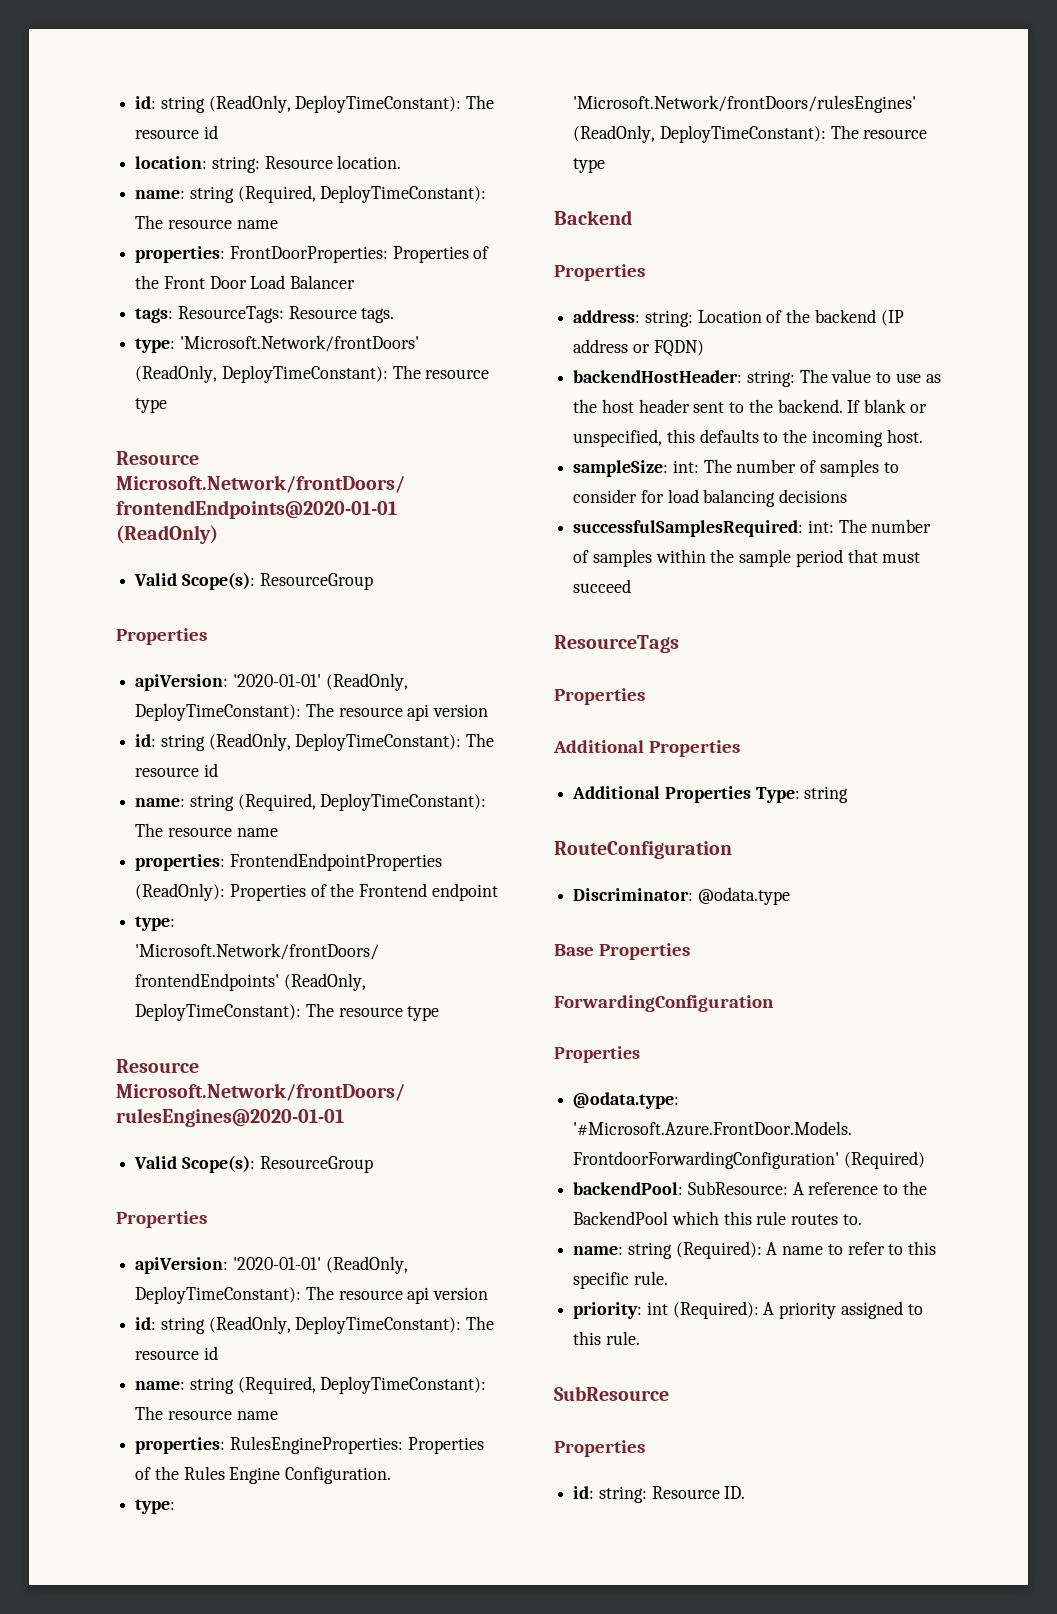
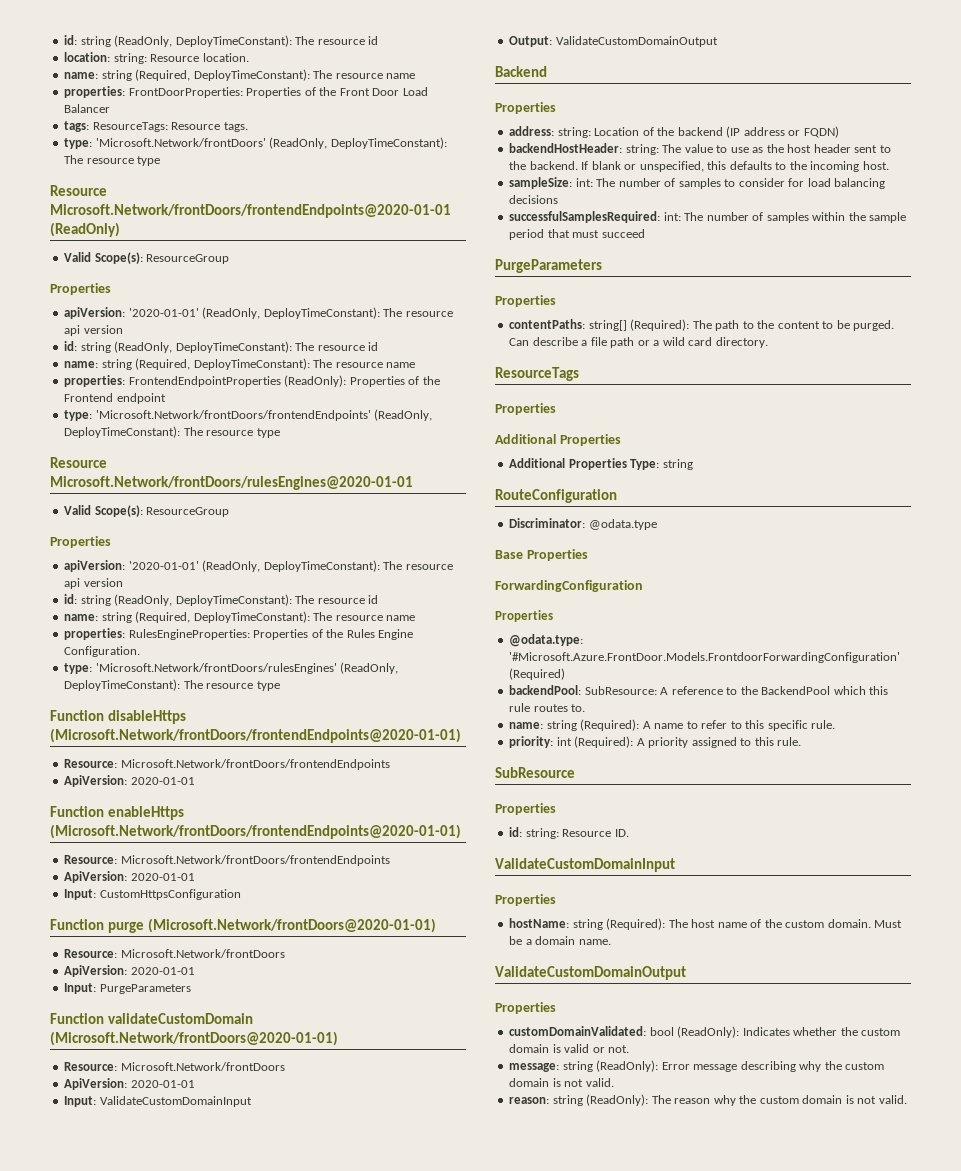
+ Function disableHttps (Microsoft.Network/frontDoors/frontendEndpoints@2020-01-01)
+ Resource: Microsoft.Network/frontDoors/frontendEndpoints
+ ApiVersion: 2020-01-01
+ Function enableHttps (Microsoft.Network/frontDoors/frontendEndpoints@2020-01-01)
+ Resource: Microsoft.Network/frontDoors/frontendEndpoints
+ ApiVersion: 2020-01-01
+ Input: CustomHttpsConfiguration
+ Function purge (Microsoft.Network/frontDoors@2020-01-01)
+ Resource: Microsoft.Network/frontDoors
+ ApiVersion: 2020-01-01
+ Input: PurgeParameters
+ Function validateCustomDomain (Microsoft.Network/frontDoors@2020-01-01)
+ Resource: Microsoft.Network/frontDoors
+ ApiVersion: 2020-01-01
+ Input: ValidateCustomDomainInput
+ Output: ValidateCustomDomainOutput
  successfulSamplesRequired: int: The number of samples within the sample period that must succeed
+ PurgeParameters
+ Properties
+ contentPaths: string[] (Required): The path to the content to be purged. Can describe a file path or a wild card directory.
  id: string: Resource ID.
+ ValidateCustomDomainInput
+ Properties
+ hostName: string (Required): The host name of the custom domain. Must be a domain name.
+ ValidateCustomDomainOutput
+ Properties
+ customDomainValidated: bool (ReadOnly): Indicates whether the custom domain is valid or not.
+ message: string (ReadOnly): Error message describing why the custom domain is not valid.
+ reason: string (ReadOnly): The reason why the custom domain is not valid.

